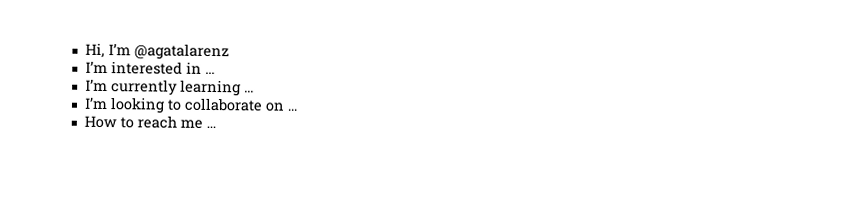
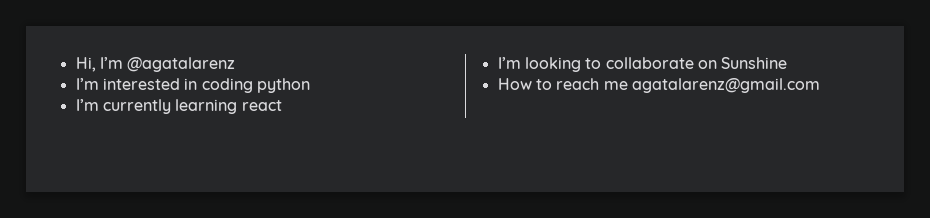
- I’m interested in ...
+ I’m interested in coding python
- I’m currently learning ...
+ I’m currently learning react
- I’m looking to collaborate on ...
+ I’m looking to collaborate on Sunshine
- How to reach me ...
+ How to reach me agatalarenz@gmail.com

